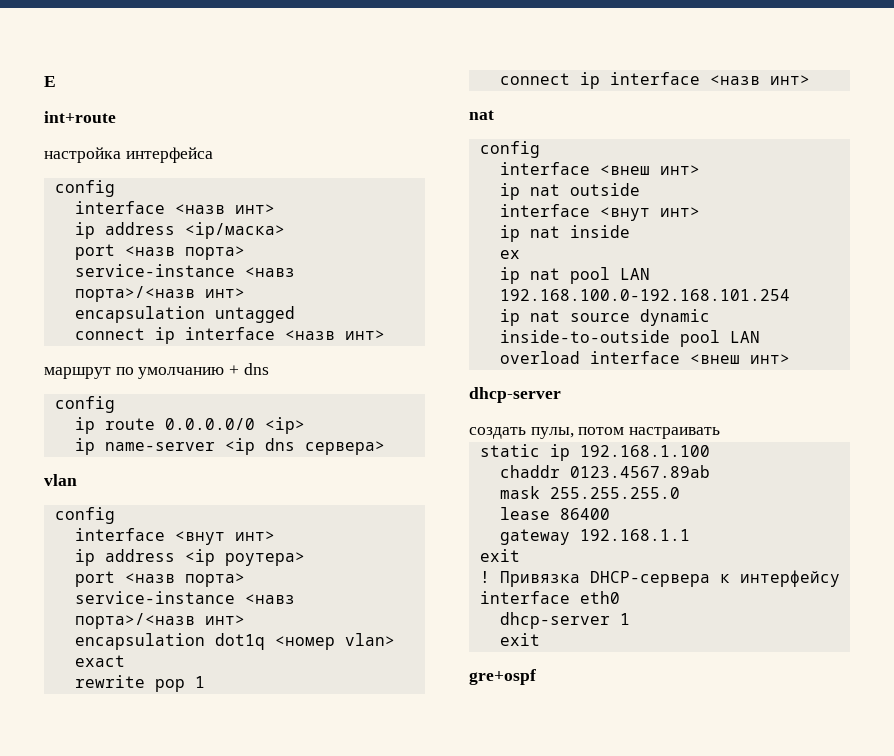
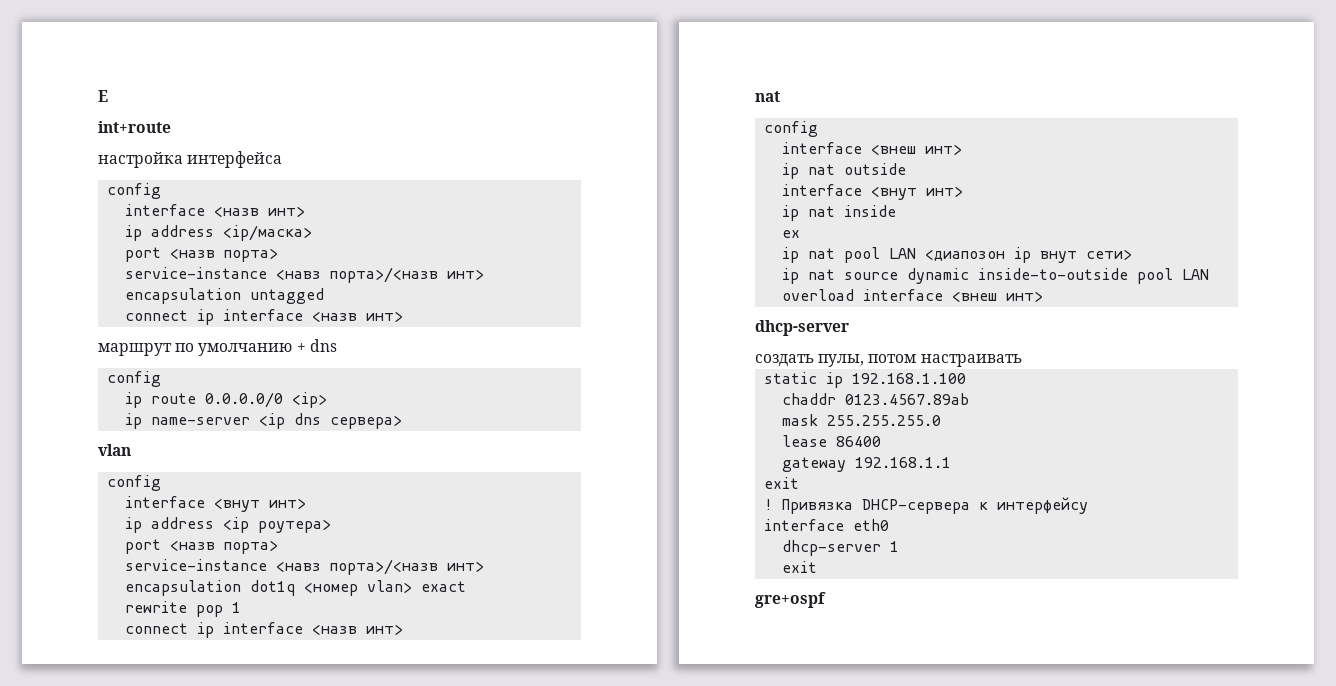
- ip nat pool LAN 192.168.100.0-192.168.101.254
+ ip nat pool LAN <диапозон ip внут сети>

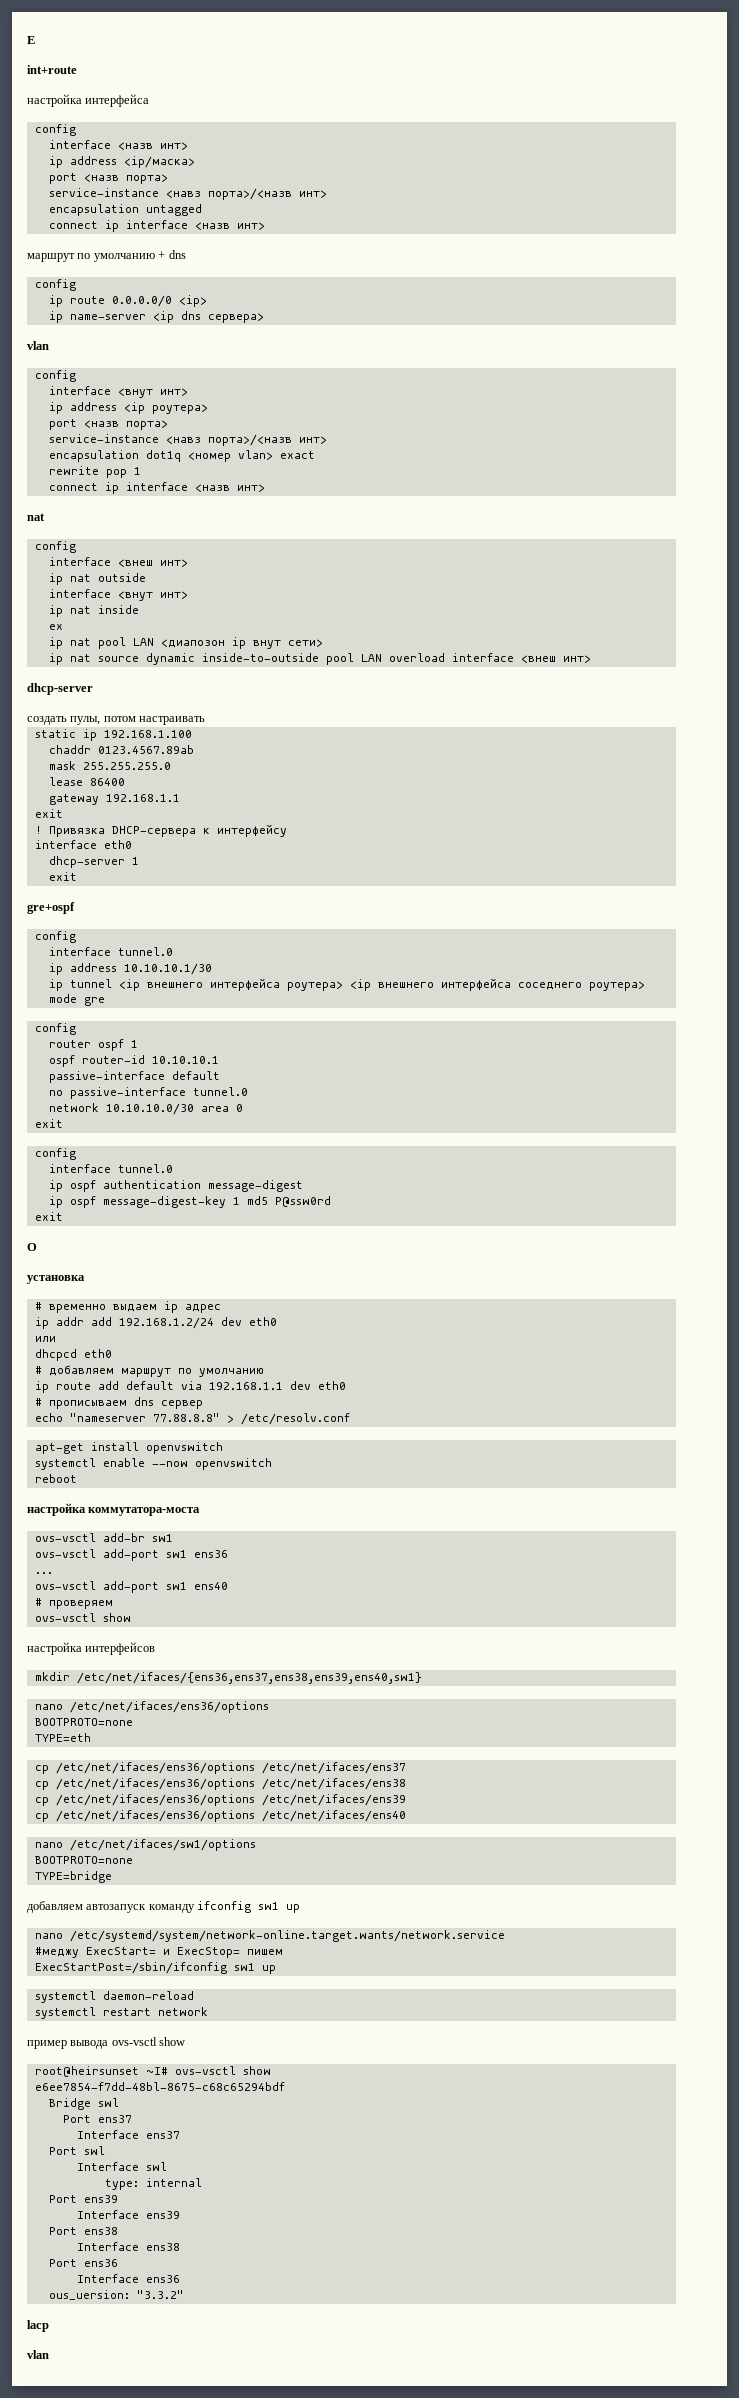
  gre+ospf
+ config
+ interface tunnel.0
+ ip address 10.10.10.1/30
+ ip tunnel <ip внешнего интерфейса роутера> <ip внешнего интерфейса соседнего роутера> mode gre
+ config
+ router ospf 1
+ ospf router-id 10.10.10.1
+ passive-interface default
+ no passive-interface tunnel.0
+ network 10.10.10.0/30 area 0
+ exit
+ config
+ interface tunnel.0
+ ip ospf authentication message-digest
+ ip ospf message-digest-key 1 md5 P@ssw0rd
+ exit
+ O
+ установка
+ # временно выдаем ip адрес
+ ip addr add 192.168.1.2/24 dev eth0
+ или
+ dhcpcd eth0
+ # добавляем маршрут по умолчанию
+ ip route add default via 192.168.1.1 dev eth0
+ # прописываем dns сервер
+ echo "nameserver 77.88.8.8" > /etc/resolv.conf
+ apt-get install openvswitch
+ systemctl enable --now openvswitch
+ reboot
+ настройка коммутатора-моста
+ ovs-vsctl add-br sw1
+ ovs-vsctl add-port sw1 ens36
+ ...
+ ovs-vsctl add-port sw1 ens40
+ # проверяем
+ ovs-vsctl show
+ настройка интерфейсов
+ mkdir /etc/net/ifaces/{ens36,ens37,ens38,ens39,ens40,sw1}
+ nano /etc/net/ifaces/ens36/options
+ BOOTPROTO=none
+ TYPE=eth
+ cp /etc/net/ifaces/ens36/options /etc/net/ifaces/ens37
+ cp /etc/net/ifaces/ens36/options /etc/net/ifaces/ens38
+ cp /etc/net/ifaces/ens36/options /etc/net/ifaces/ens39
+ cp /etc/net/ifaces/ens36/options /etc/net/ifaces/ens40
+ nano /etc/net/ifaces/sw1/options
+ BOOTPROTO=none
+ TYPE=bridge
+ добавляем автозапуск команду ifconfig sw1 up
+ nano /etc/systemd/system/network-online.target.wants/network.service
+ #меджу ExecStart= и ExecStop= пишем
+ ExecStartPost=/sbin/ifconfig sw1 up
+ systemctl daemon-reload
+ systemctl restart network
+ пример вывода ovs-vsctl show
+ root@heirsunset ~I# ovs-vsctl show
+ e6ee7854-f7dd-48bl-8675-c68c65294bdf
+ Bridge swl
+ Port ens37
+ Interface ens37
+ Port swl
+ Interface swl
+ type: internal
+ Port ens39
+ Interface ens39
+ Port ens38
+ Interface ens38
+ Port ens36
+ Interface ens36
+ ous_uersion: "3.3.2"
+ lacp
+ vlan

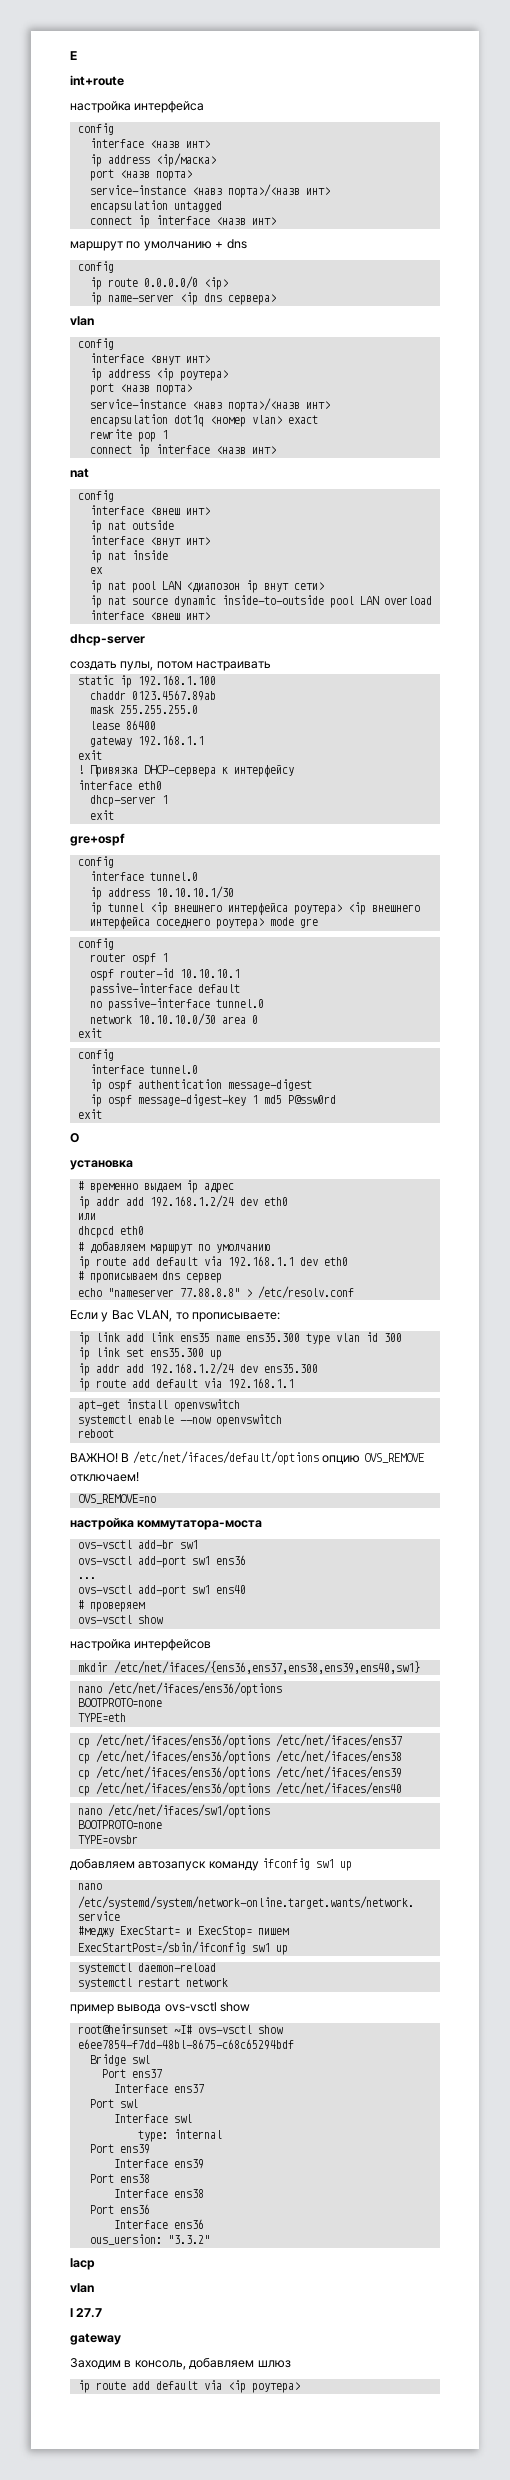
+ Если у Вас VLAN, то прописываете:
+ ip link add link ens35 name ens35.300 type vlan id 300
+ ip link set ens35.300 up
+ ip addr add 192.168.1.2/24 dev ens35.300
+ ip route add default via 192.168.1.1
+ ВАЖНО! В /etc/net/ifaces/default/options опцию OVS_REMOVE отключаем!
+ OVS_REMOVE=no
- TYPE=bridge
+ TYPE=ovsbr
+ I 27.7
+ gateway
+ Заходим в консоль, добавляем шлюз
+ ip route add default via <ip роутера>

